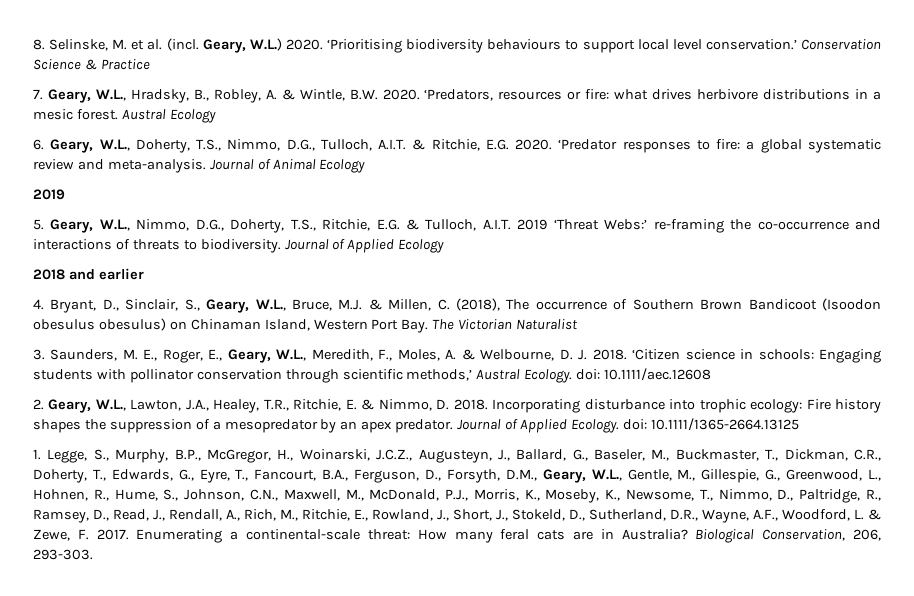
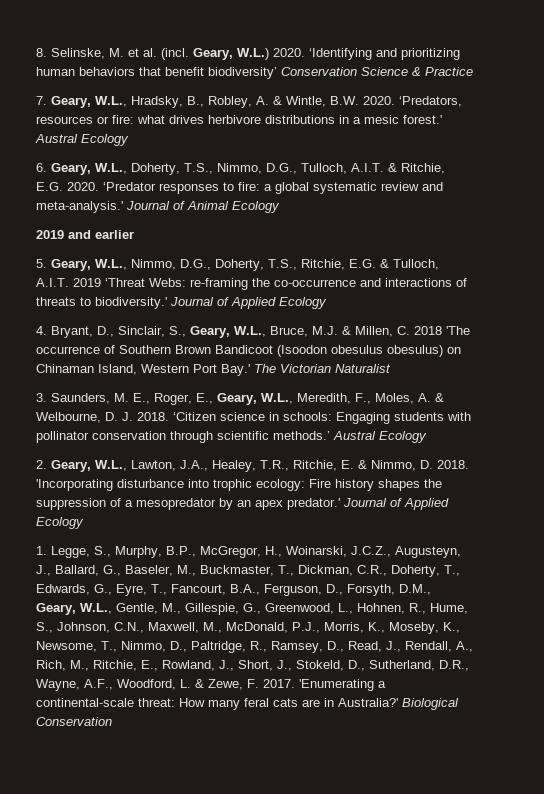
- ‘Prioritising biodiversity behaviours to support local level conservation.’ Conservation Science & Practice
+ ‘Identifying and prioritizing human behaviors that benefit biodiversity’ Conservation Science & Practice
- ‘Predators, resources or fire: what drives herbivore distributions in a mesic forest.
+ ‘Predators, resources or fire: what drives herbivore distributions in a mesic forest.'
- ‘Predator responses to fire: a global systematic review and meta-analysis.
+ ‘Predator responses to fire: a global systematic review and meta-analysis.'
  Journal of Animal Ecology
- 2019
+ 2019 and earlier
- 5. Geary, W.L., Nimmo, D.G., Doherty, T.S., Ritchie, E.G. & Tulloch, A.I.T. 2019 ‘Threat Webs:’ re-framing the co-occurrence and interactions of threats to biodiversity. Journal of Applied Ecology
- 2018 and earlier
+ 5. Geary, W.L., Nimmo, D.G., Doherty, T.S., Ritchie, E.G. & Tulloch, A.I.T. 2019 ‘Threat Webs: re-framing the co-occurrence and interactions of threats to biodiversity.' Journal of Applied Ecology
- 4. Bryant, D., Sinclair, S., Geary, W.L., Bruce, M.J. & Millen, C. (2018), The occurrence of Southern Brown Bandicoot (Isoodon obesulus obesulus) on Chinaman Island, Western Port Bay. The Victorian Naturalist
+ 4. Bryant, D., Sinclair, S., Geary, W.L., Bruce, M.J. & Millen, C. 2018 'The occurrence of Southern Brown Bandicoot (Isoodon obesulus obesulus) on Chinaman Island, Western Port Bay.' The Victorian Naturalist
- ‘Citizen science in schools: Engaging students with pollinator conservation through scientific methods,’ Austral Ecology. doi: 10.1111/aec.12608
+ ‘Citizen science in schools: Engaging students with pollinator conservation through scientific methods.’ Austral Ecology
- Incorporating disturbance into trophic ecology: Fire history shapes the suppression of a mesopredator by an apex predator. Journal of Applied Ecology. doi: 10.1111/1365-2664.13125
+ 'Incorporating disturbance into trophic ecology: Fire history shapes the suppression of a mesopredator by an apex predator.' Journal of Applied Ecology
- Enumerating a continental-scale threat: How many feral cats are in Australia? Biological Conservation, 206, 293-303.
+ 'Enumerating a continental-scale threat: How many feral cats are in Australia?' Biological Conservation

